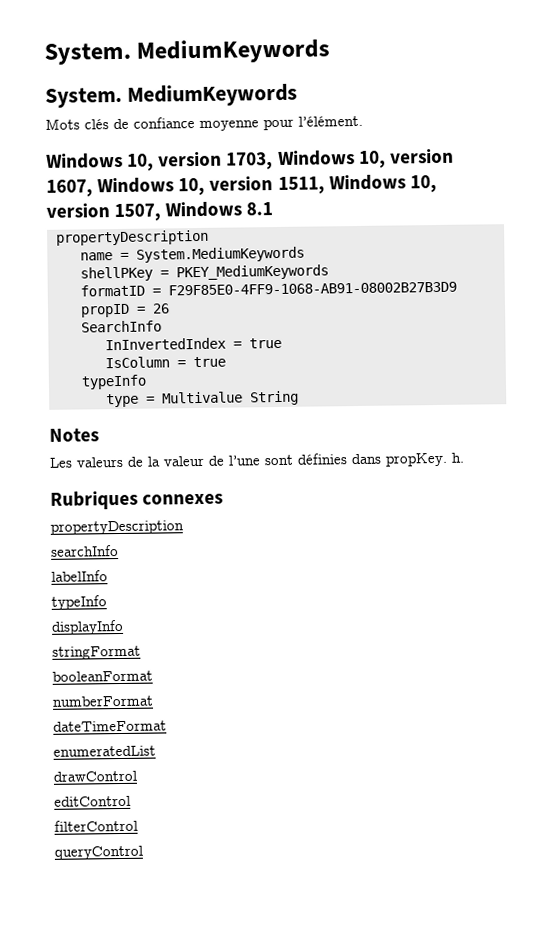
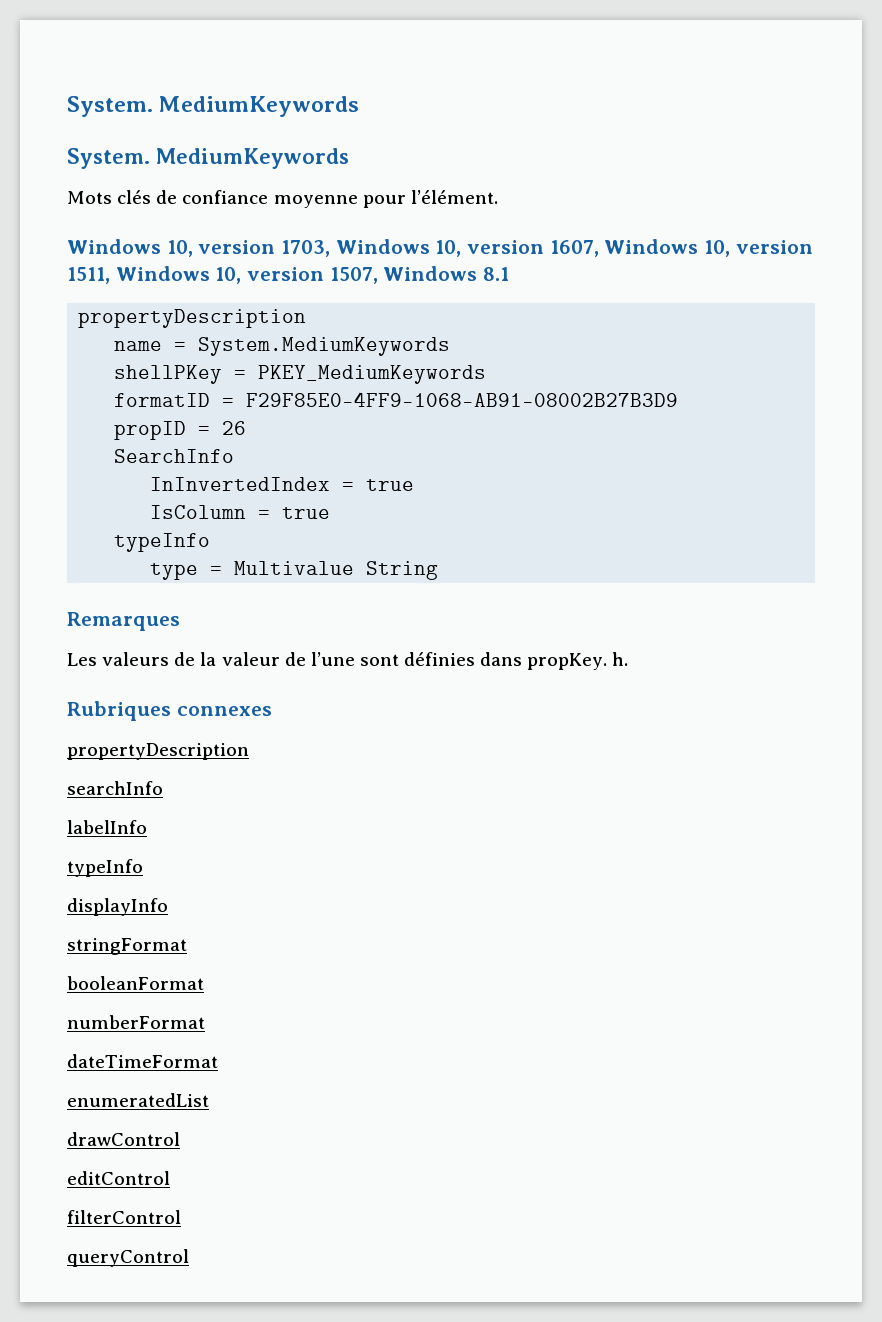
- Notes
+ Remarques

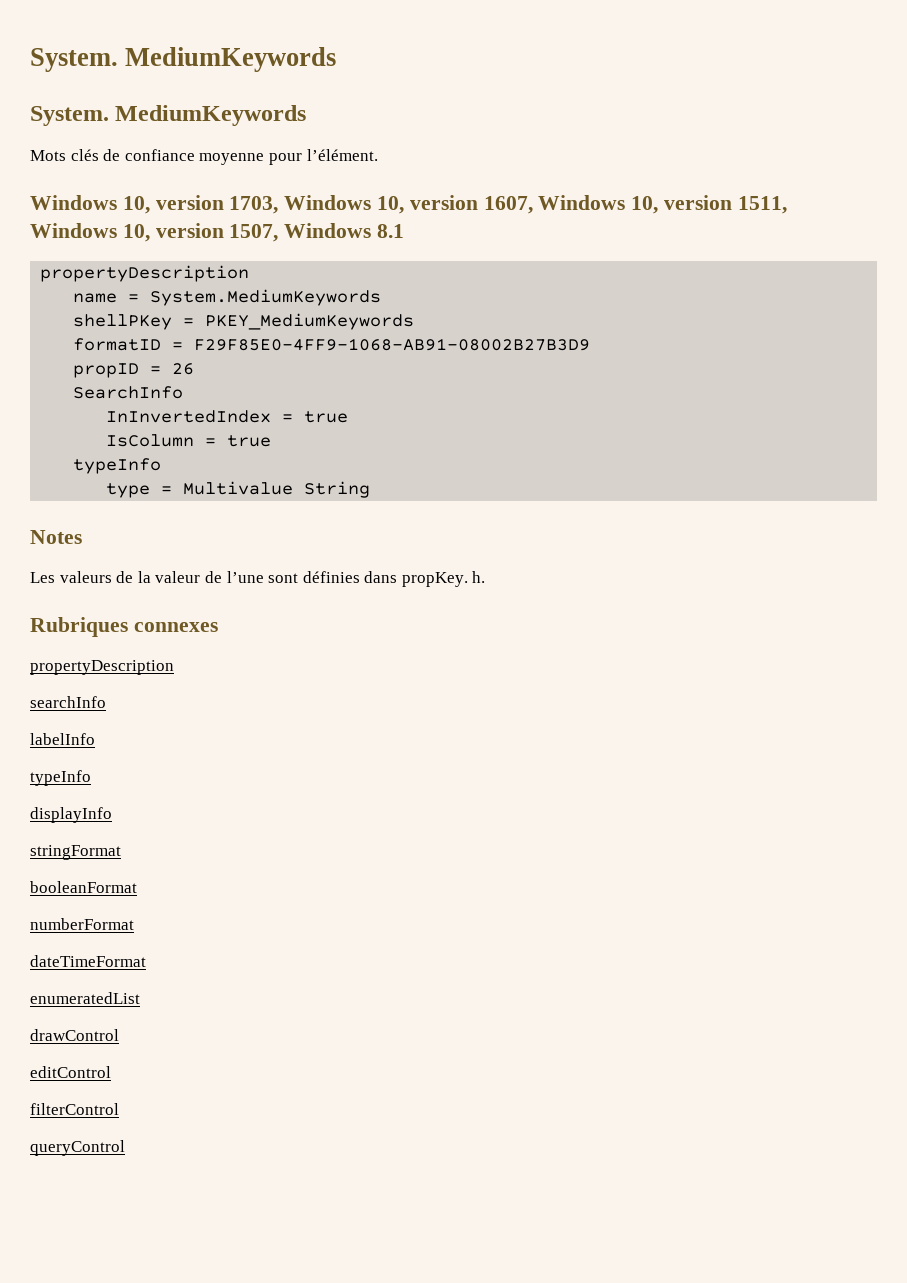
- Remarques
+ Notes

